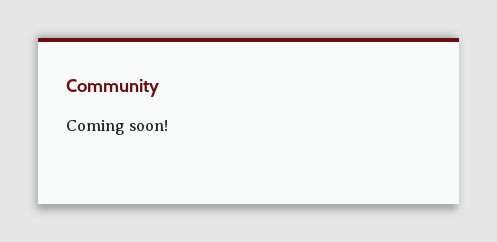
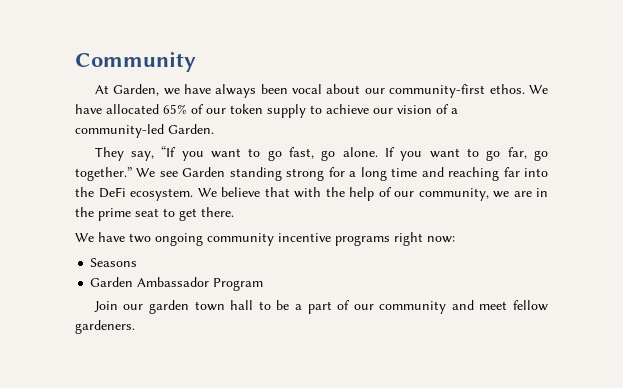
- Coming soon!
+ At Garden, we have always been vocal about our community-first ethos. We have allocated 65% of our token supply to achieve our vision of a community-led Garden.
+ They say, “If you want to go fast, go alone. If you want to go far, go together.” We see Garden standing strong for a long time and reaching far into the DeFi ecosystem. We believe that with the help of our community, we are in the prime seat to get there.
+ We have two ongoing community incentive programs right now:
+ Seasons
+ Garden Ambassador Program
+ Join our garden town hall to be a part of our community and meet fellow gardeners.

